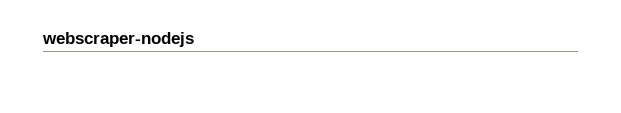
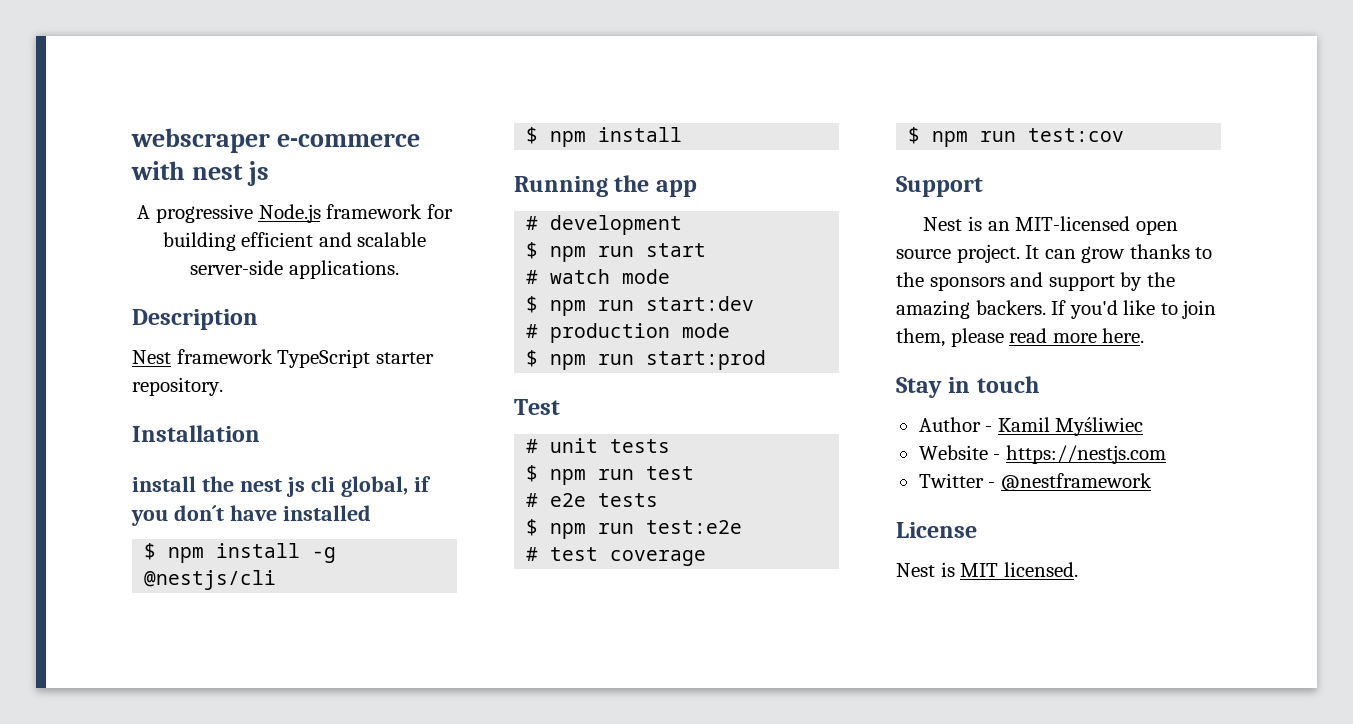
- webscraper-nodejs
+ webscraper e-commerce with nest js
+ A progressive Node.js framework for building efficient and scalable server-side applications.
+ Description
+ Nest framework TypeScript starter repository.
+ Installation
+ install the nest js cli global, if you don´t have installed
+ $ npm install -g @nestjs/cli
+ $ npm install
+ Running the app
+ # development
+ $ npm run start
+ # watch mode
+ $ npm run start:dev
+ # production mode
+ $ npm run start:prod
+ Test
+ # unit tests
+ $ npm run test
+ # e2e tests
+ $ npm run test:e2e
+ # test coverage
+ $ npm run test:cov
+ Support
+ Nest is an MIT-licensed open source project. It can grow thanks to the sponsors and support by the amazing backers. If you'd like to join them, please read more here.
+ Stay in touch
+ Author - Kamil Myśliwiec
+ Website - https://nestjs.com
+ Twitter - @nestframework
+ License
+ Nest is MIT licensed.

